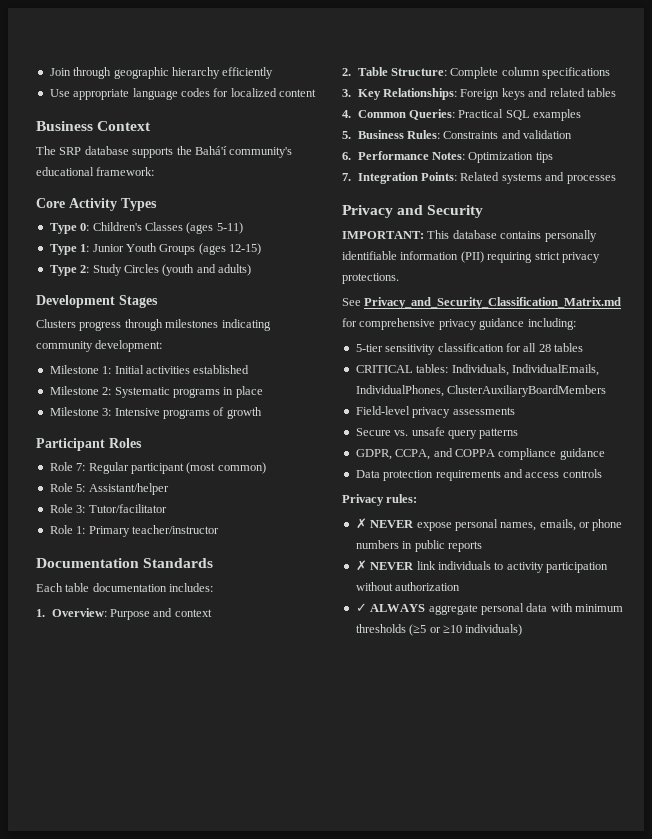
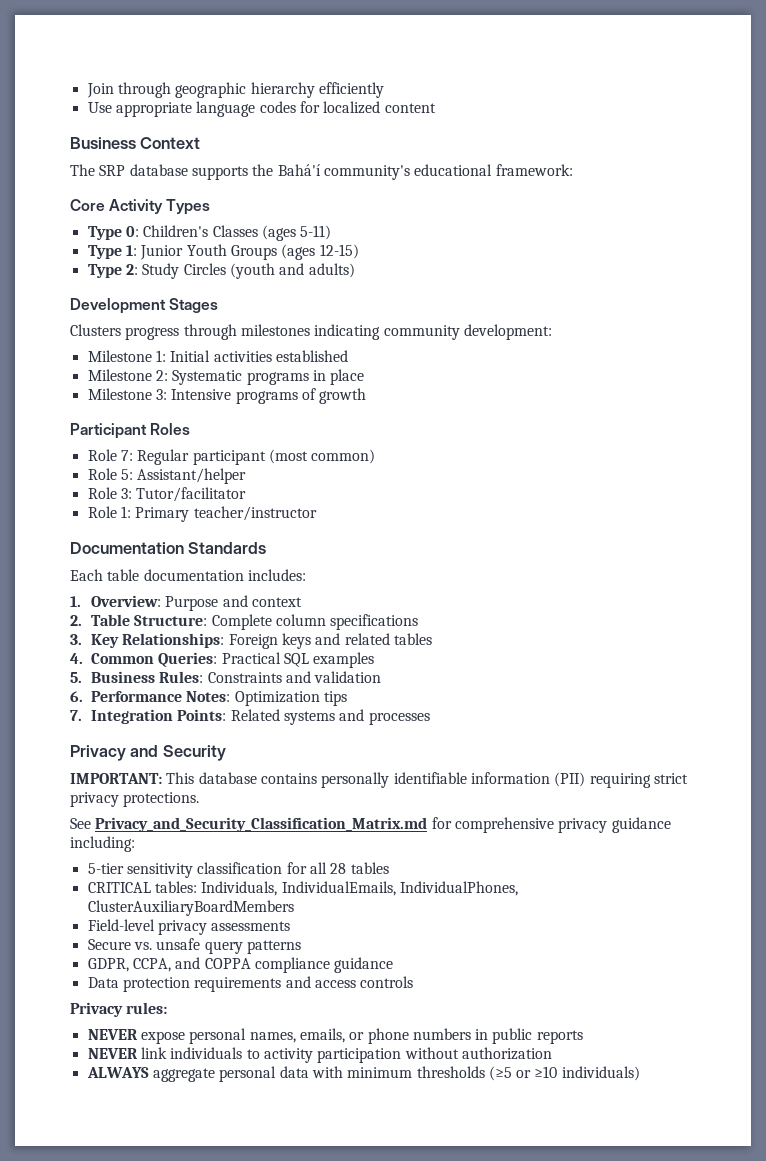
- ✗ NEVER expose personal names, emails, or phone numbers in public reports
+ NEVER expose personal names, emails, or phone numbers in public reports
- ✗ NEVER link individuals to activity participation without authorization
+ NEVER link individuals to activity participation without authorization
- ✓ ALWAYS aggregate personal data with minimum thresholds (≥5 or ≥10 individuals)
+ ALWAYS aggregate personal data with minimum thresholds (≥5 or ≥10 individuals)

